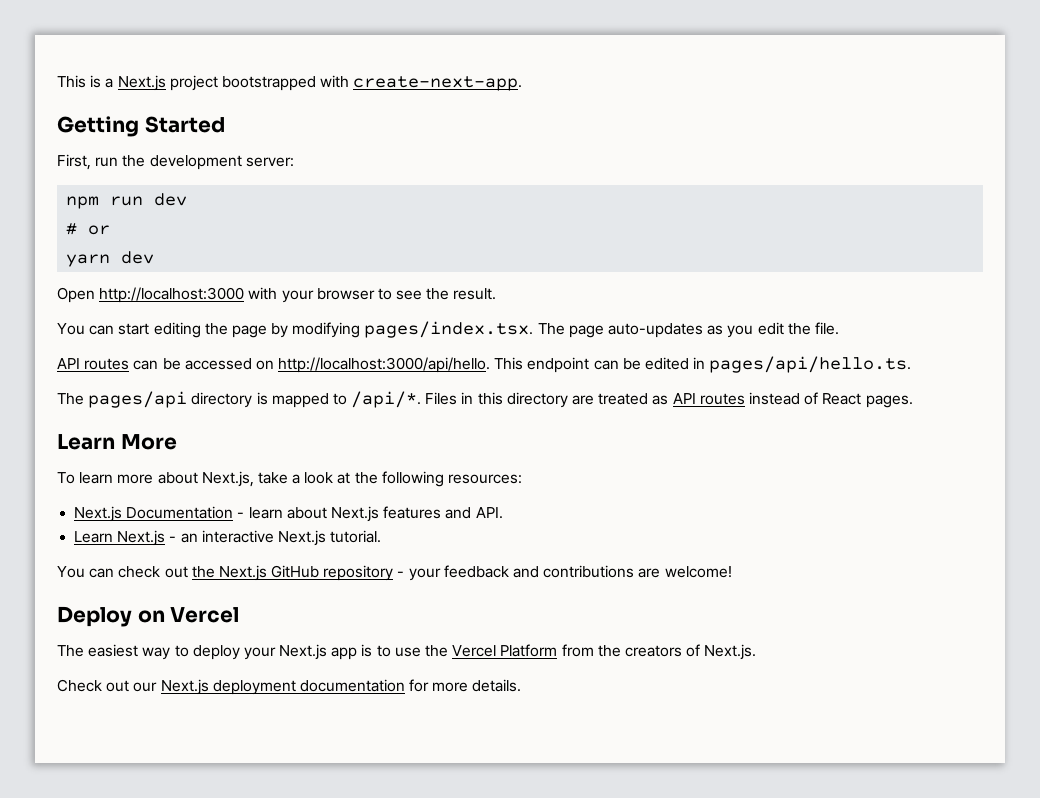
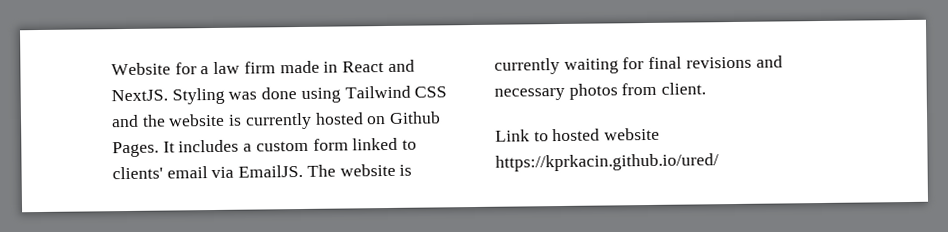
- This is a Next.js project bootstrapped with create-next-app.
- Getting Started
- First, run the development server:
- npm run dev
- # or
- yarn dev
- Open http://localhost:3000 with your browser to see the result.
- You can start editing the page by modifying pages/index.tsx. The page auto-updates as you edit the file.
- API routes can be accessed on http://localhost:3000/api/hello. This endpoint can be edited in pages/api/hello.ts.
- The pages/api directory is mapped to /api/*. Files in this directory are treated as API routes instead of React pages.
- Learn More
- To learn more about Next.js, take a look at the following resources:
- Next.js Documentation - learn about Next.js features and API.
- Learn Next.js - an interactive Next.js tutorial.
- You can check out the Next.js GitHub repository - your feedback and contributions are welcome!
- Deploy on Vercel
- The easiest way to deploy your Next.js app is to use the Vercel Platform from the creators of Next.js.
- Check out our Next.js deployment documentation for more details.
+ Website for a law firm made in React and NextJS. Styling was done using Tailwind CSS and the website is currently hosted on Github Pages. It includes a custom form linked to clients' email via EmailJS. The website is currently waiting for final revisions and necessary photos from client.
+ Link to hosted website https://kprkacin.github.io/ured/

